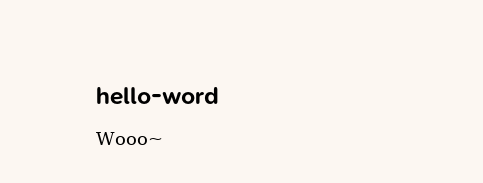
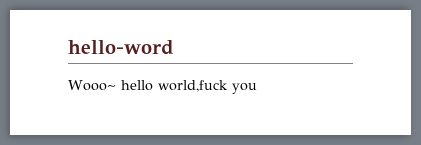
- Wooo~
+ Wooo~ hello world,fuck you

